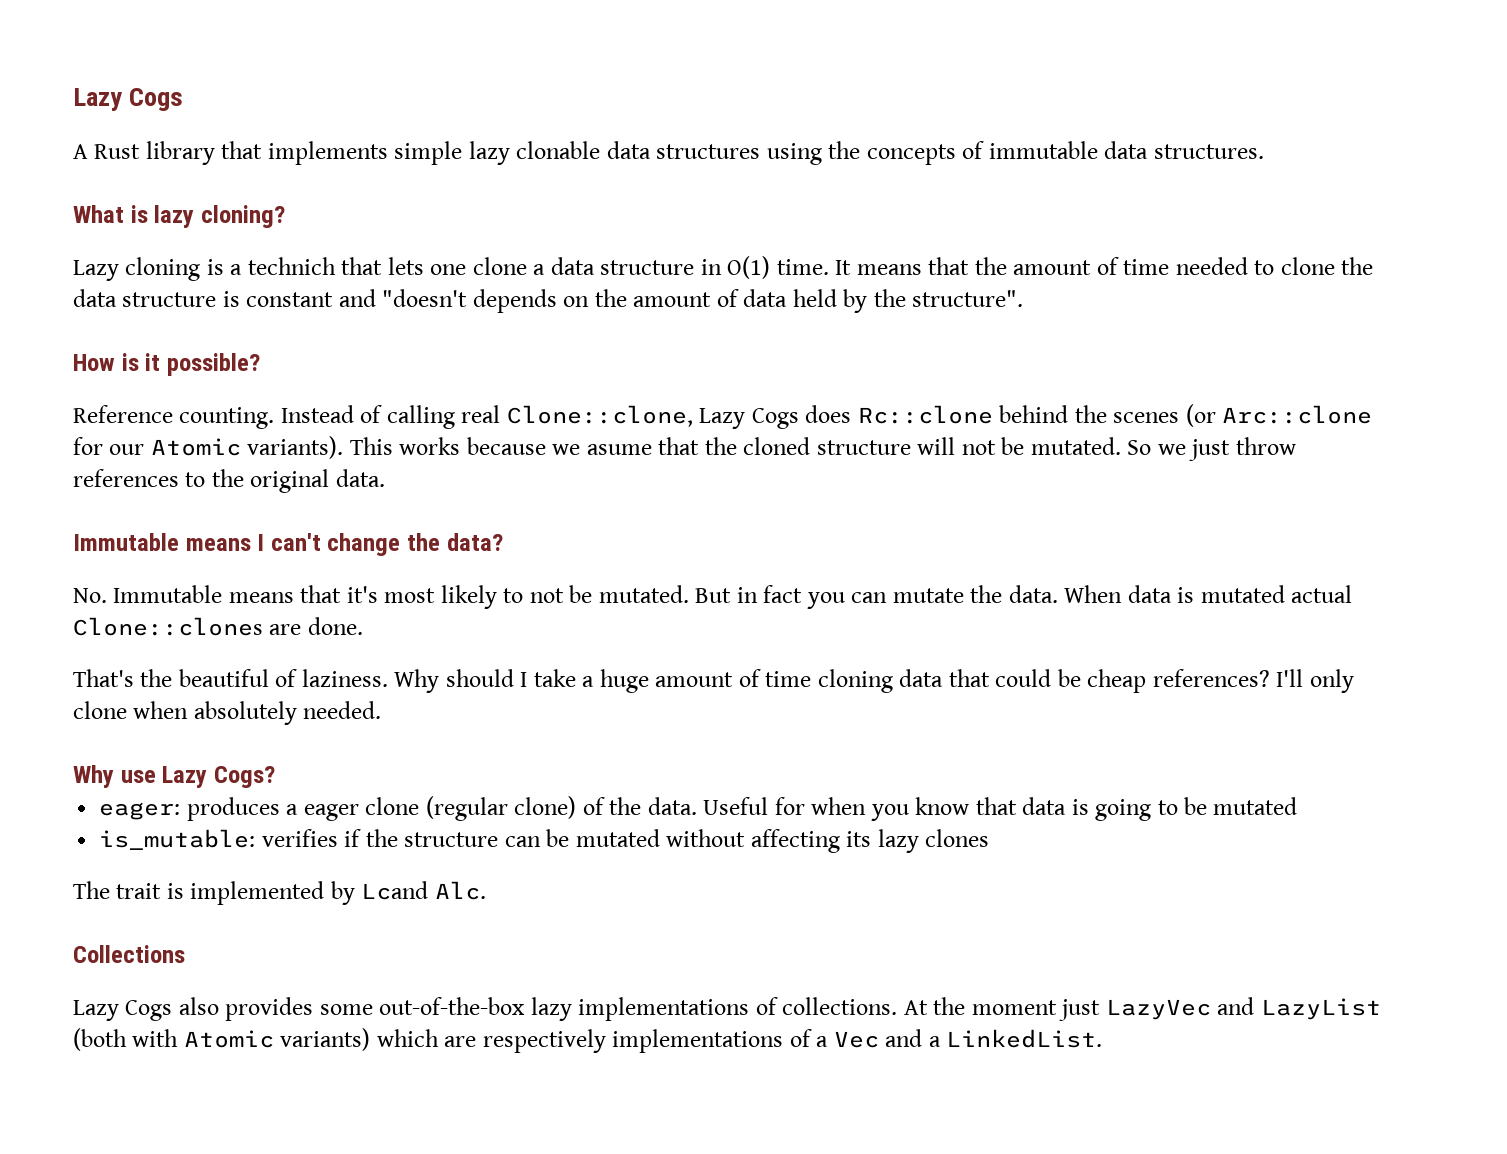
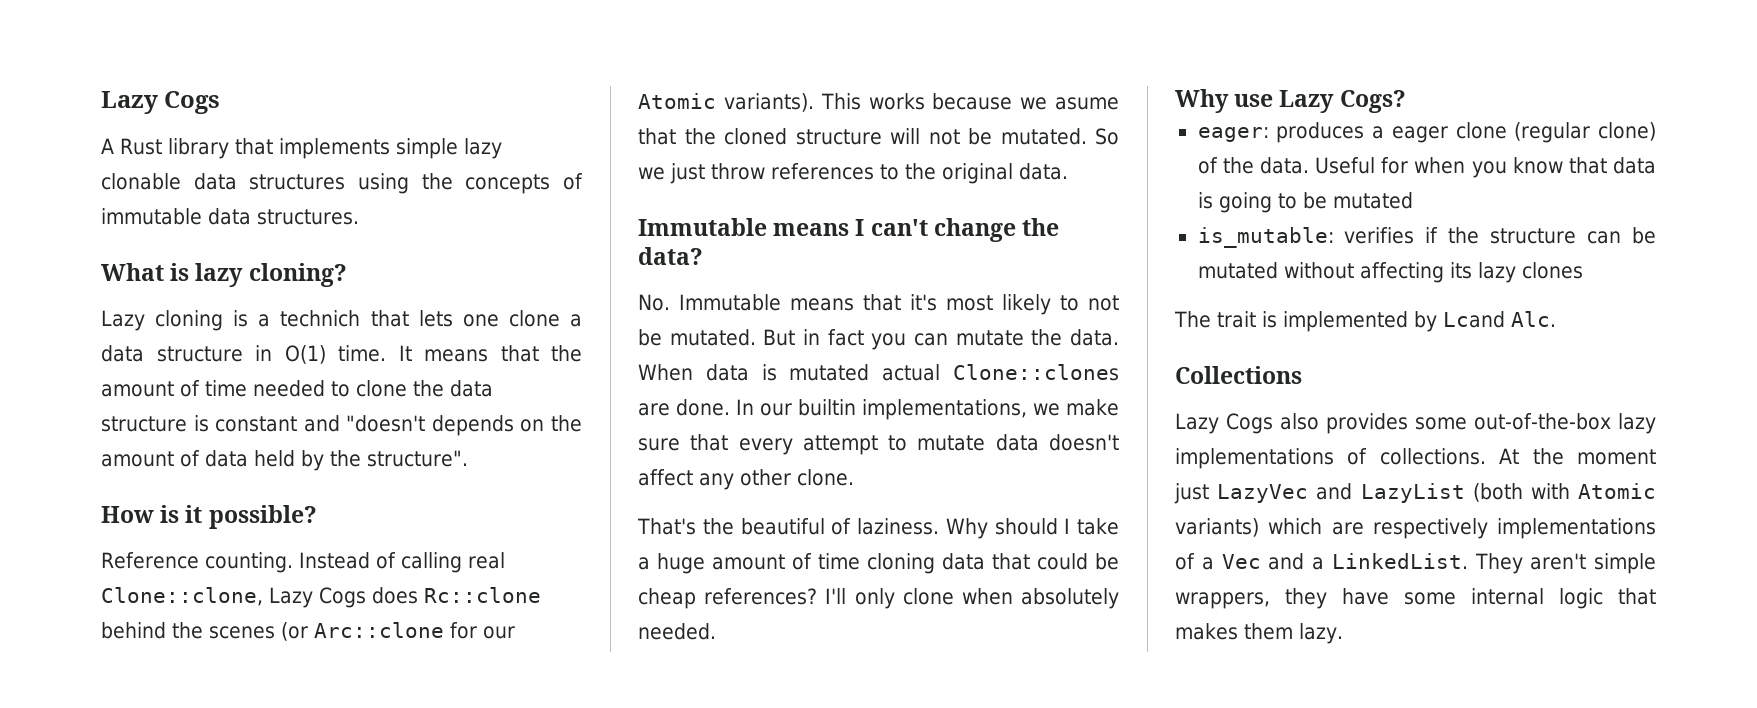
+ In our builtin implementations, we make sure that every attempt to mutate data doesn't affect any other clone.
+ They aren't simple wrappers, they have some internal logic that makes them lazy.

